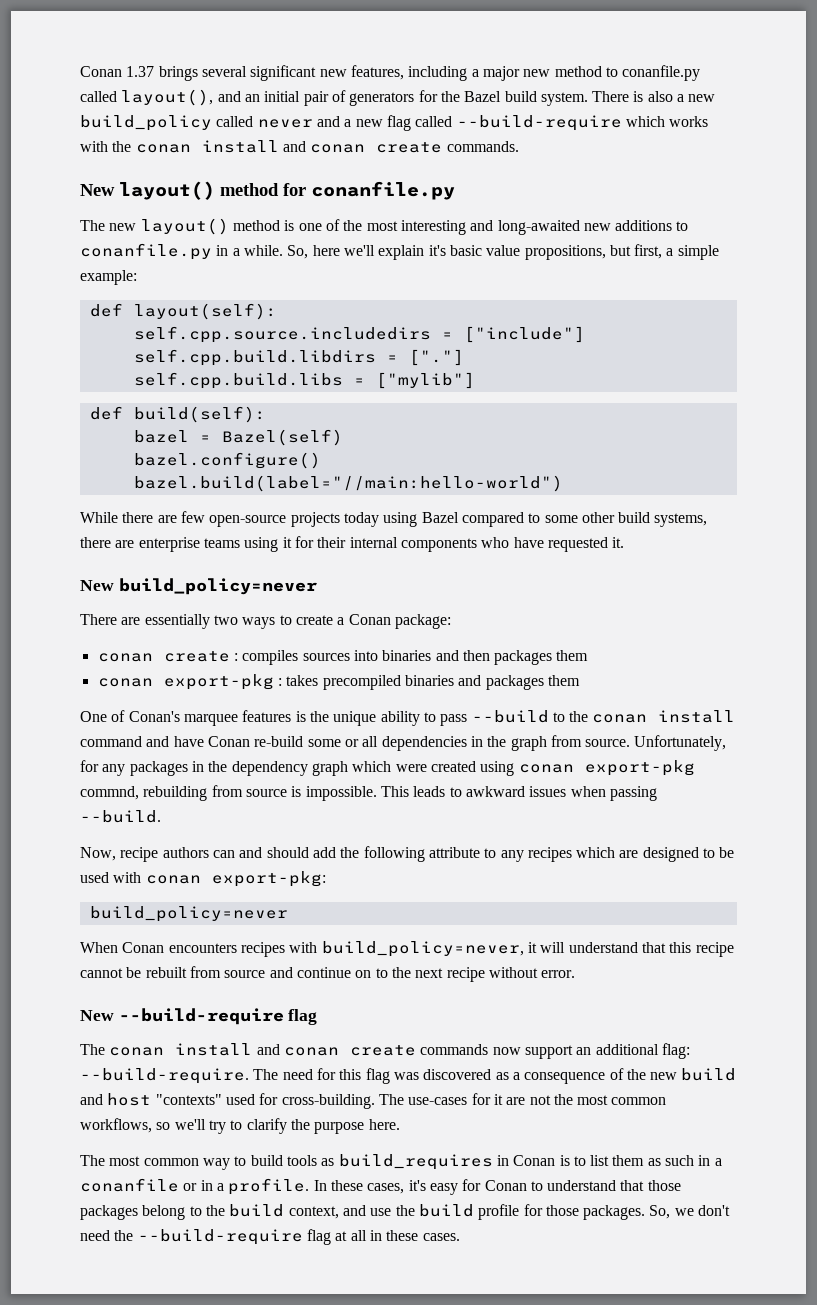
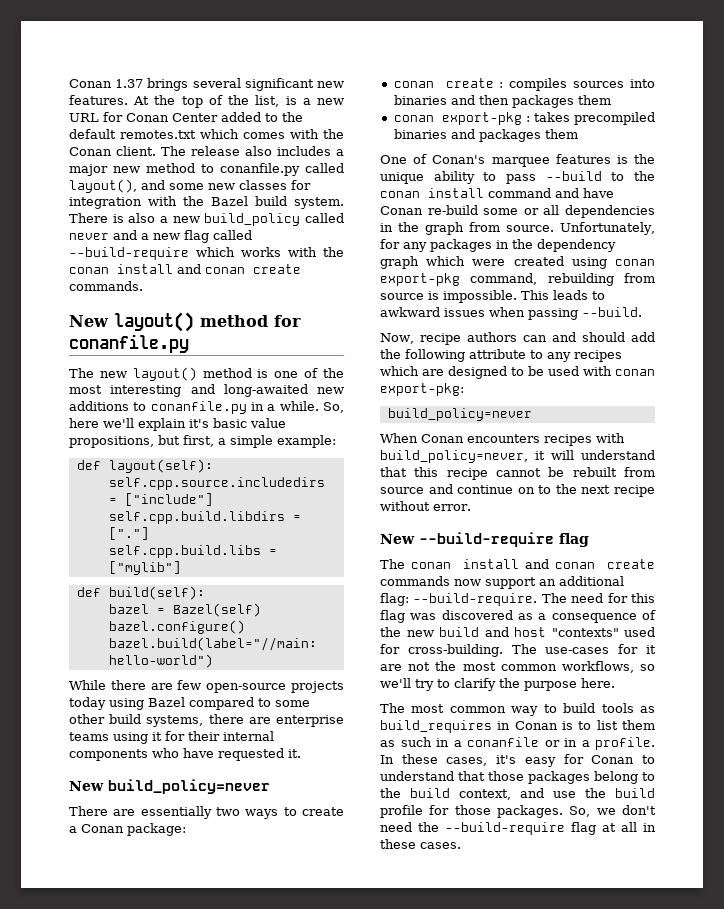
- Conan 1.37 brings several significant new features, including a major new method to conanfile.py called layout(), and an initial pair of generators for the Bazel build system.
+ Conan 1.37 brings several significant new features. At the top of the list, is a new URL for Conan Center added to the default remotes.txt which comes with the Conan client. The release also includes a major new method to conanfile.py called layout(), and some new classes for integration with the Bazel build system.
- Unfortunately, for any packages in the dependency graph which were created using conan export-pkg commnd, rebuilding from source is impossible.
+ Unfortunately, for any packages in the dependency graph which were created using conan export-pkg command, rebuilding from source is impossible.

